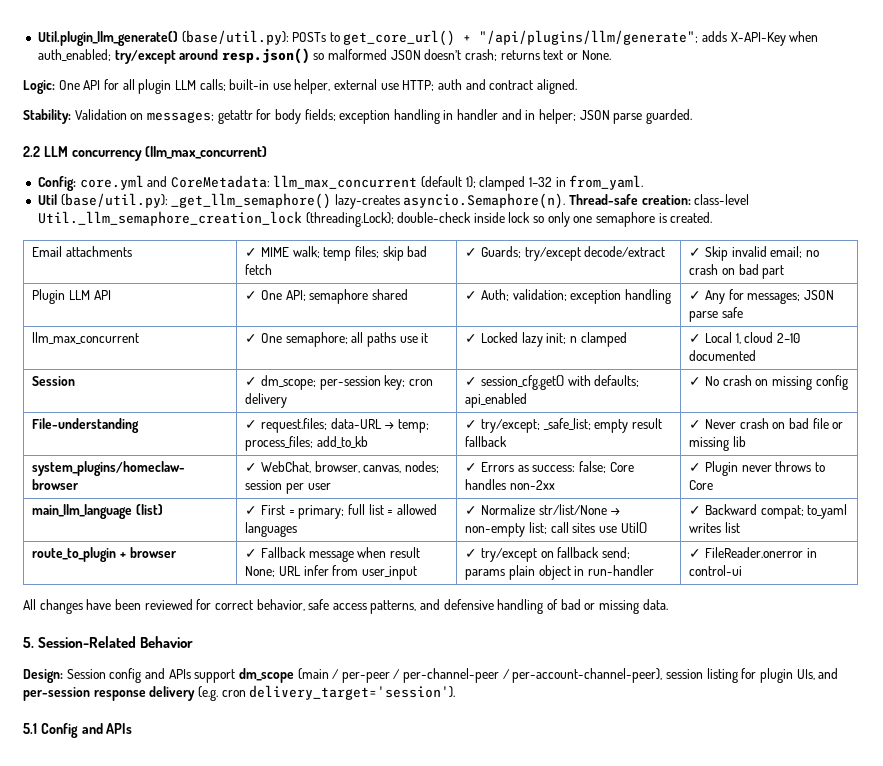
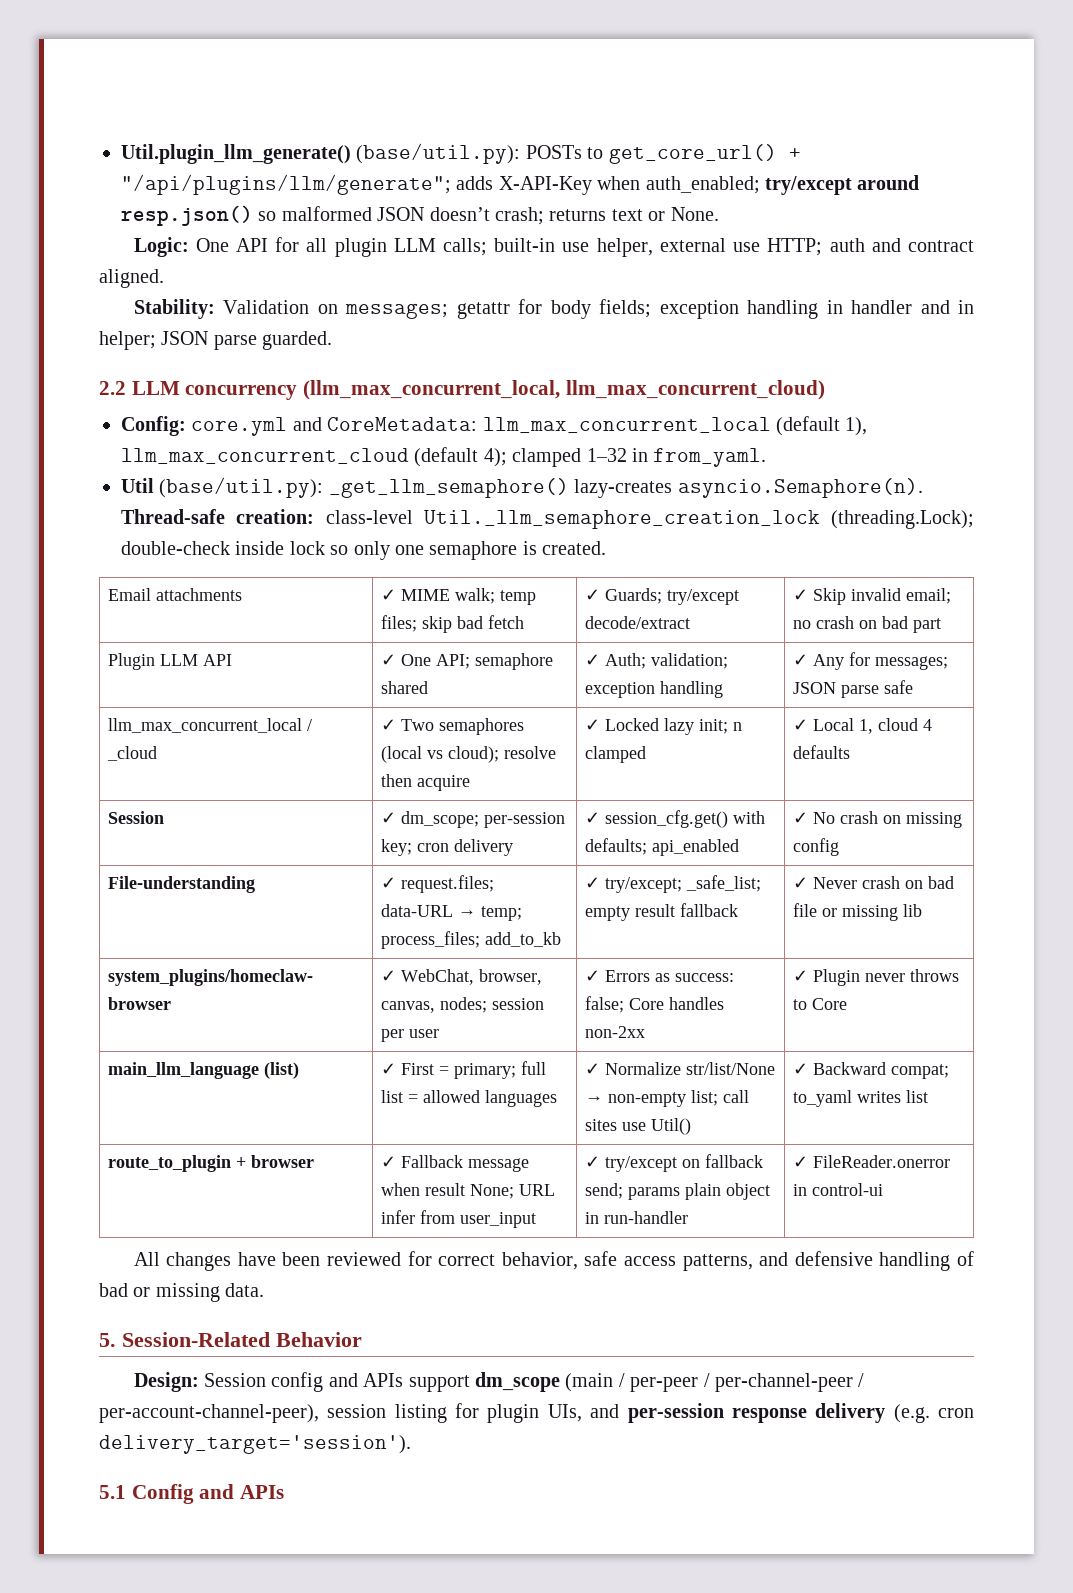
- 2.2 LLM concurrency (llm_max_concurrent)
+ 2.2 LLM concurrency (llm_max_concurrent_local, llm_max_concurrent_cloud)
- Config: core.yml and CoreMetadata: llm_max_concurrent (default 1); clamped 1–32 in from_yaml.
+ Config: core.yml and CoreMetadata: llm_max_concurrent_local (default 1), llm_max_concurrent_cloud (default 4); clamped 1–32 in from_yaml.
- llm_max_concurrent | ✓ One semaphore; all paths use it | ✓ Locked lazy init; n clamped | ✓ Local 1, cloud 2–10 documented
+ llm_max_concurrent_local / _cloud | ✓ Two semaphores (local vs cloud); resolve then acquire | ✓ Locked lazy init; n clamped | ✓ Local 1, cloud 4 defaults

